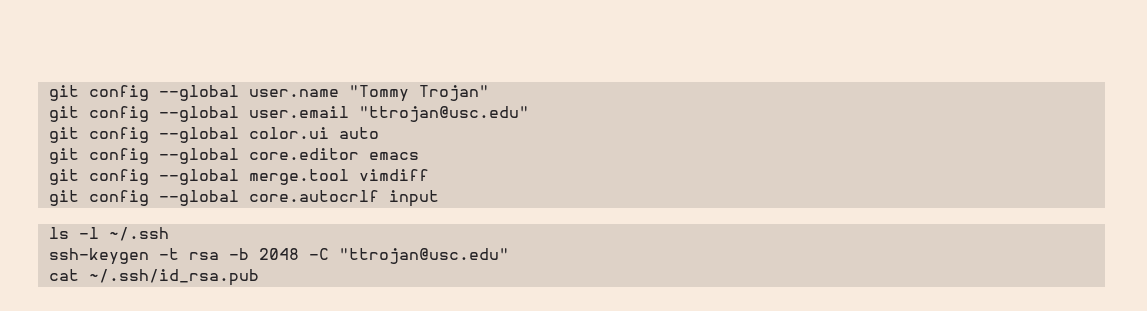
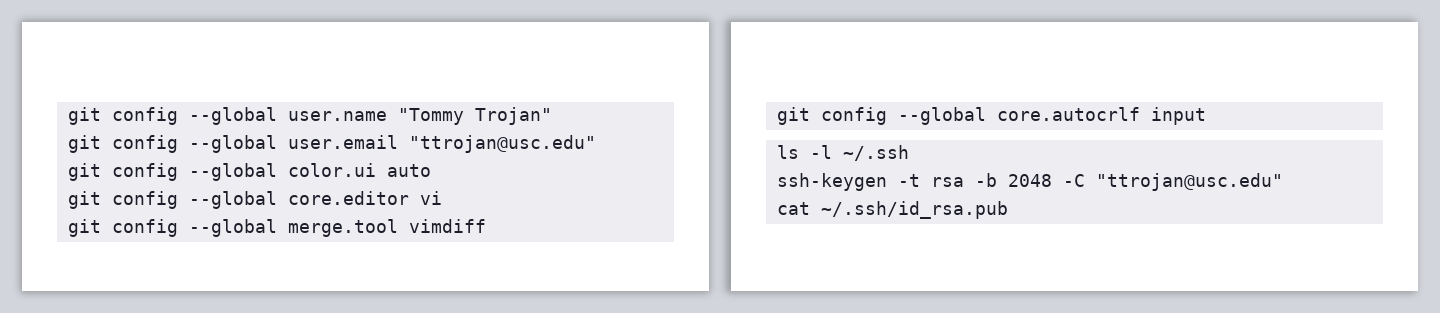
- git config --global core.editor emacs
+ git config --global core.editor vi

